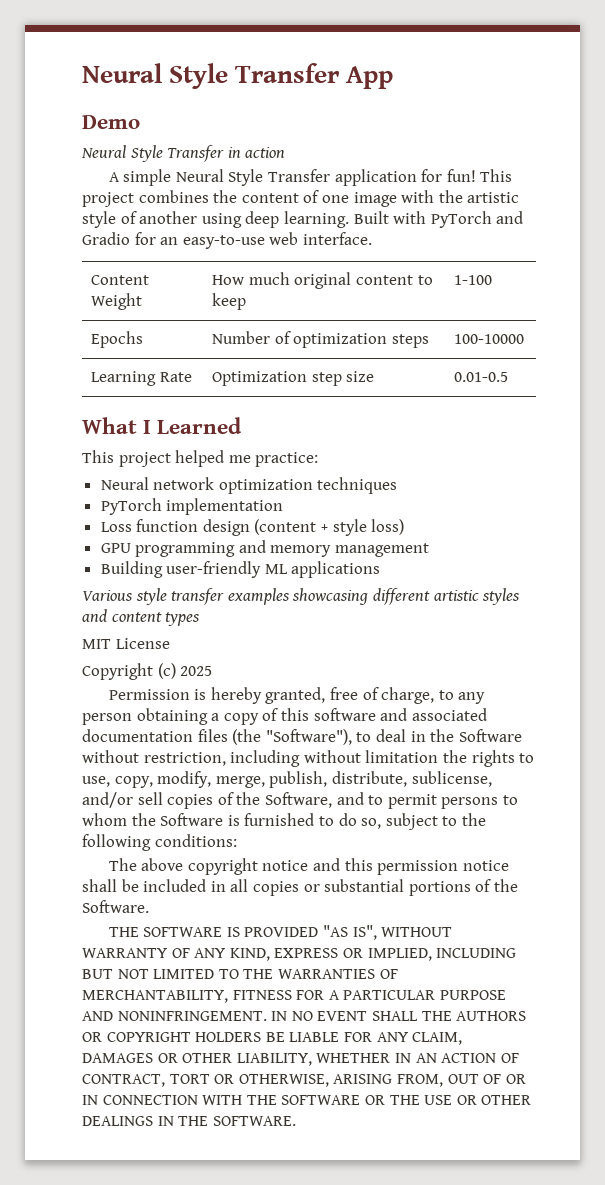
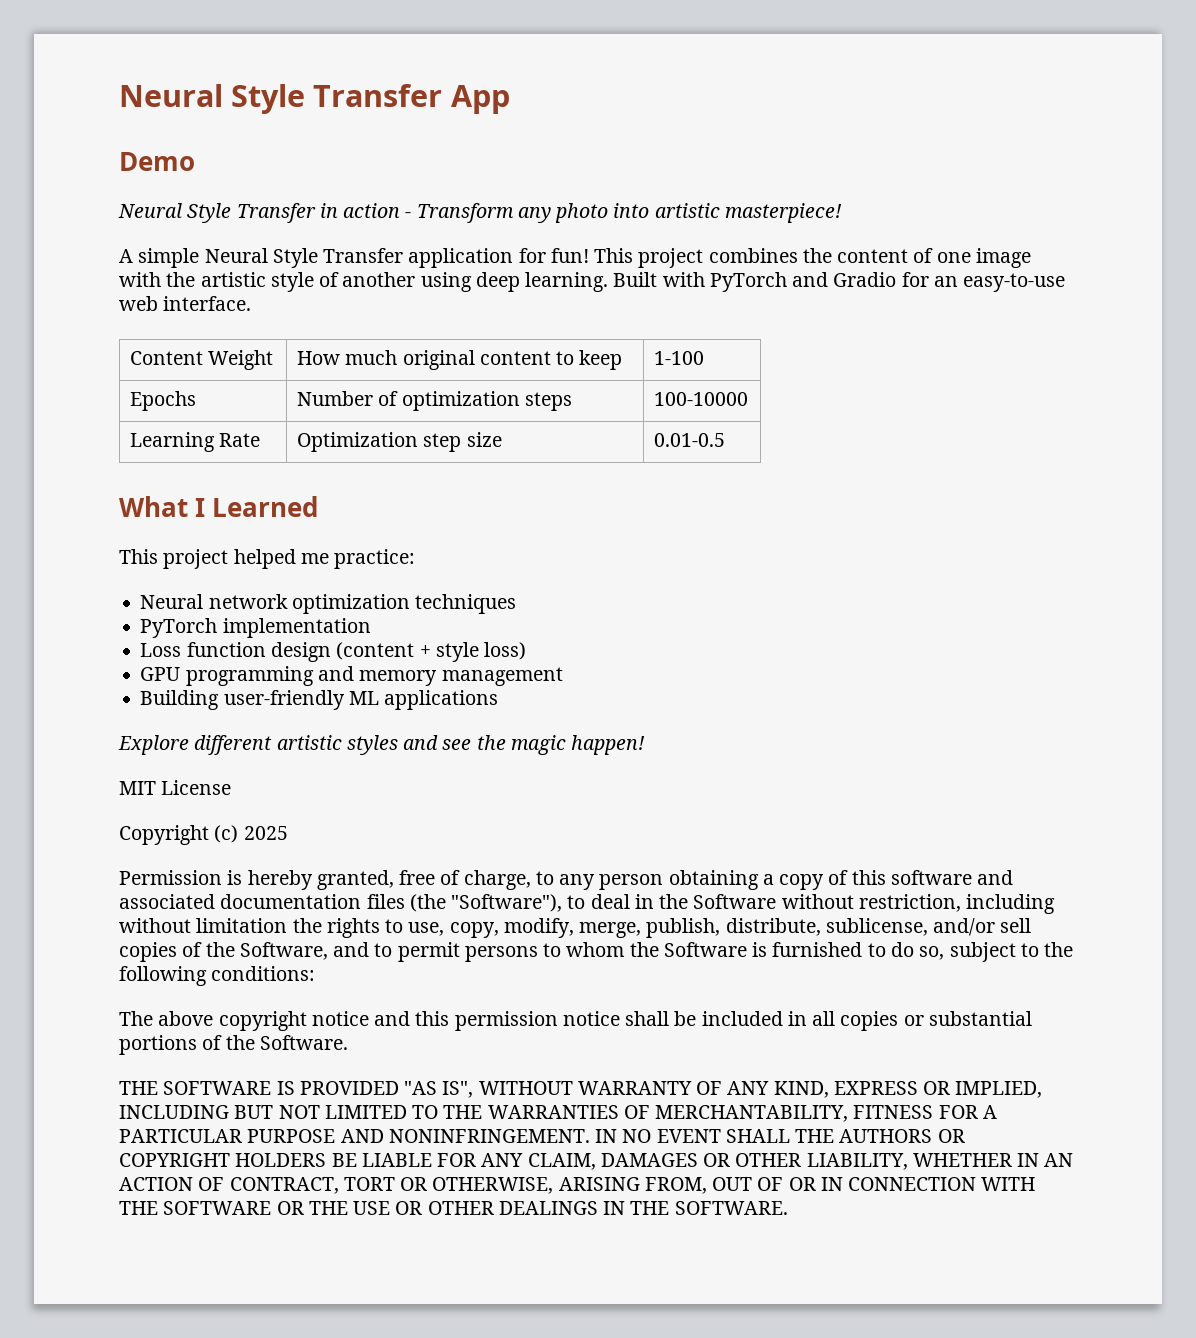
- Neural Style Transfer in action
+ Neural Style Transfer in action - Transform any photo into artistic masterpiece!
- Various style transfer examples showcasing different artistic styles and content types
+ Explore different artistic styles and see the magic happen!

